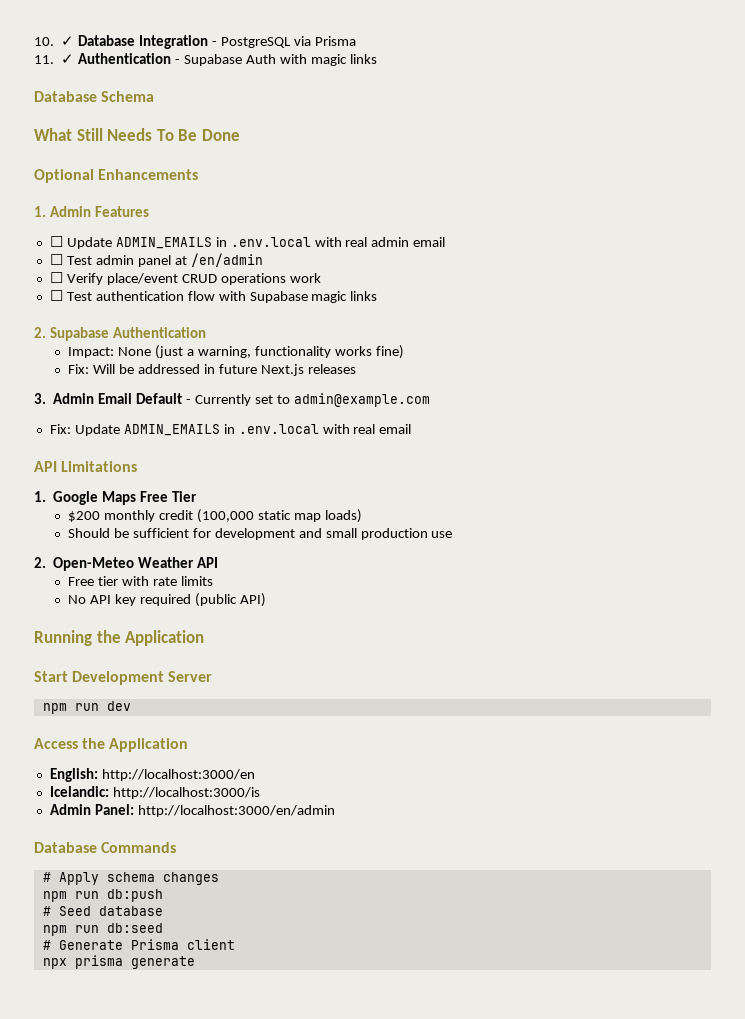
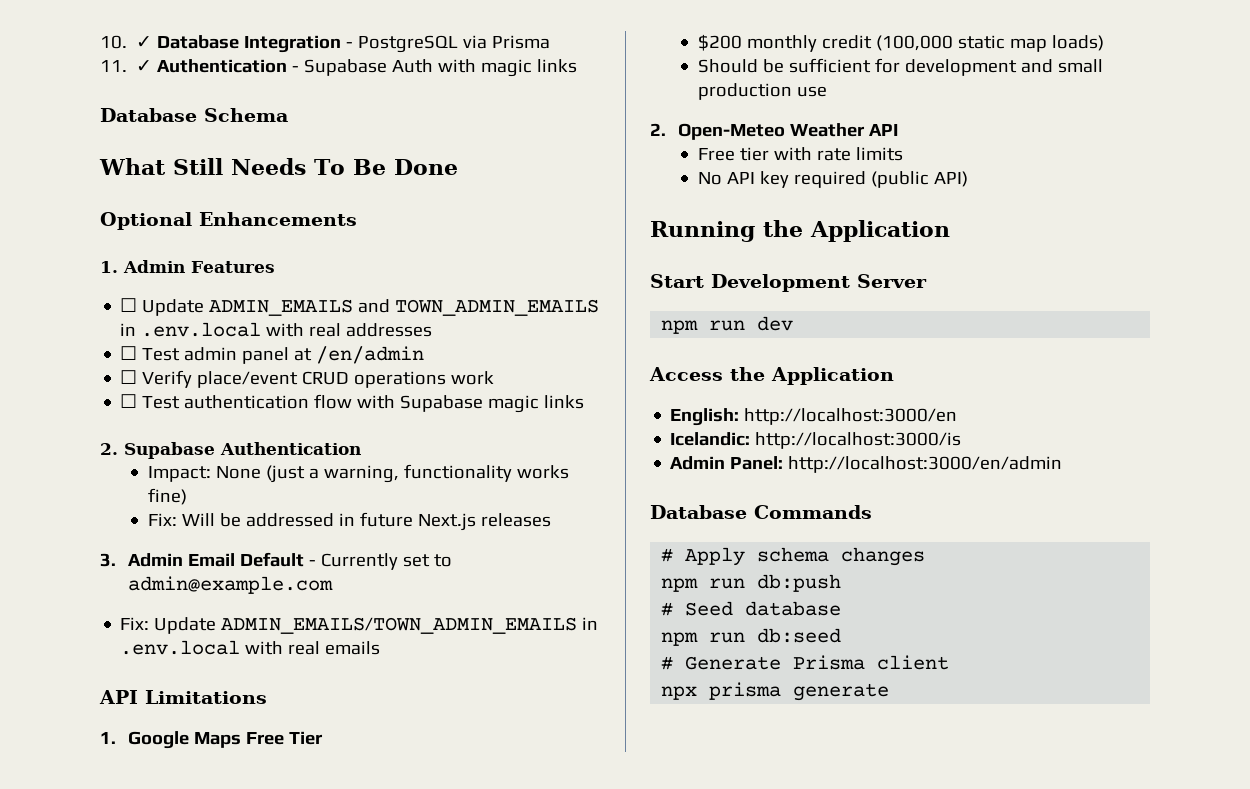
- ☐ Update ADMIN_EMAILS in .env.local with real admin email
+ ☐ Update ADMIN_EMAILS and TOWN_ADMIN_EMAILS in .env.local with real addresses
- Fix: Update ADMIN_EMAILS in .env.local with real email
+ Fix: Update ADMIN_EMAILS/TOWN_ADMIN_EMAILS in .env.local with real emails

